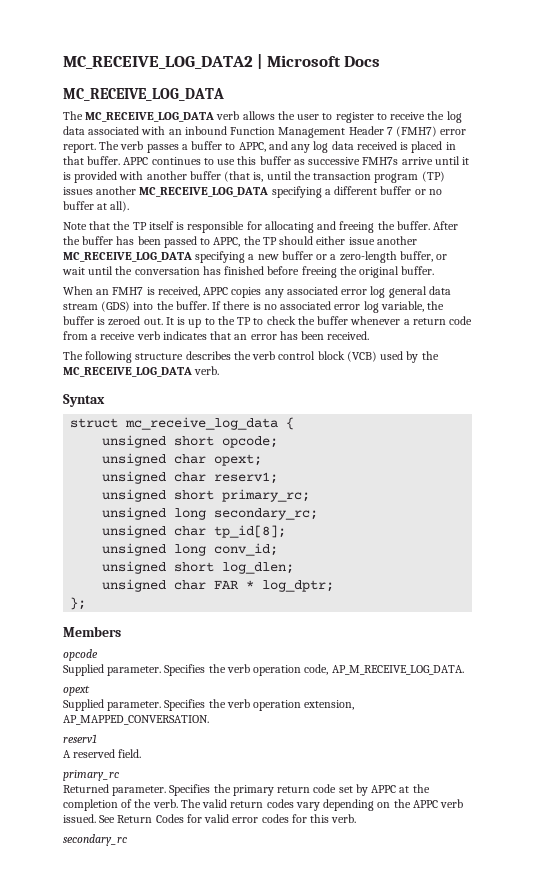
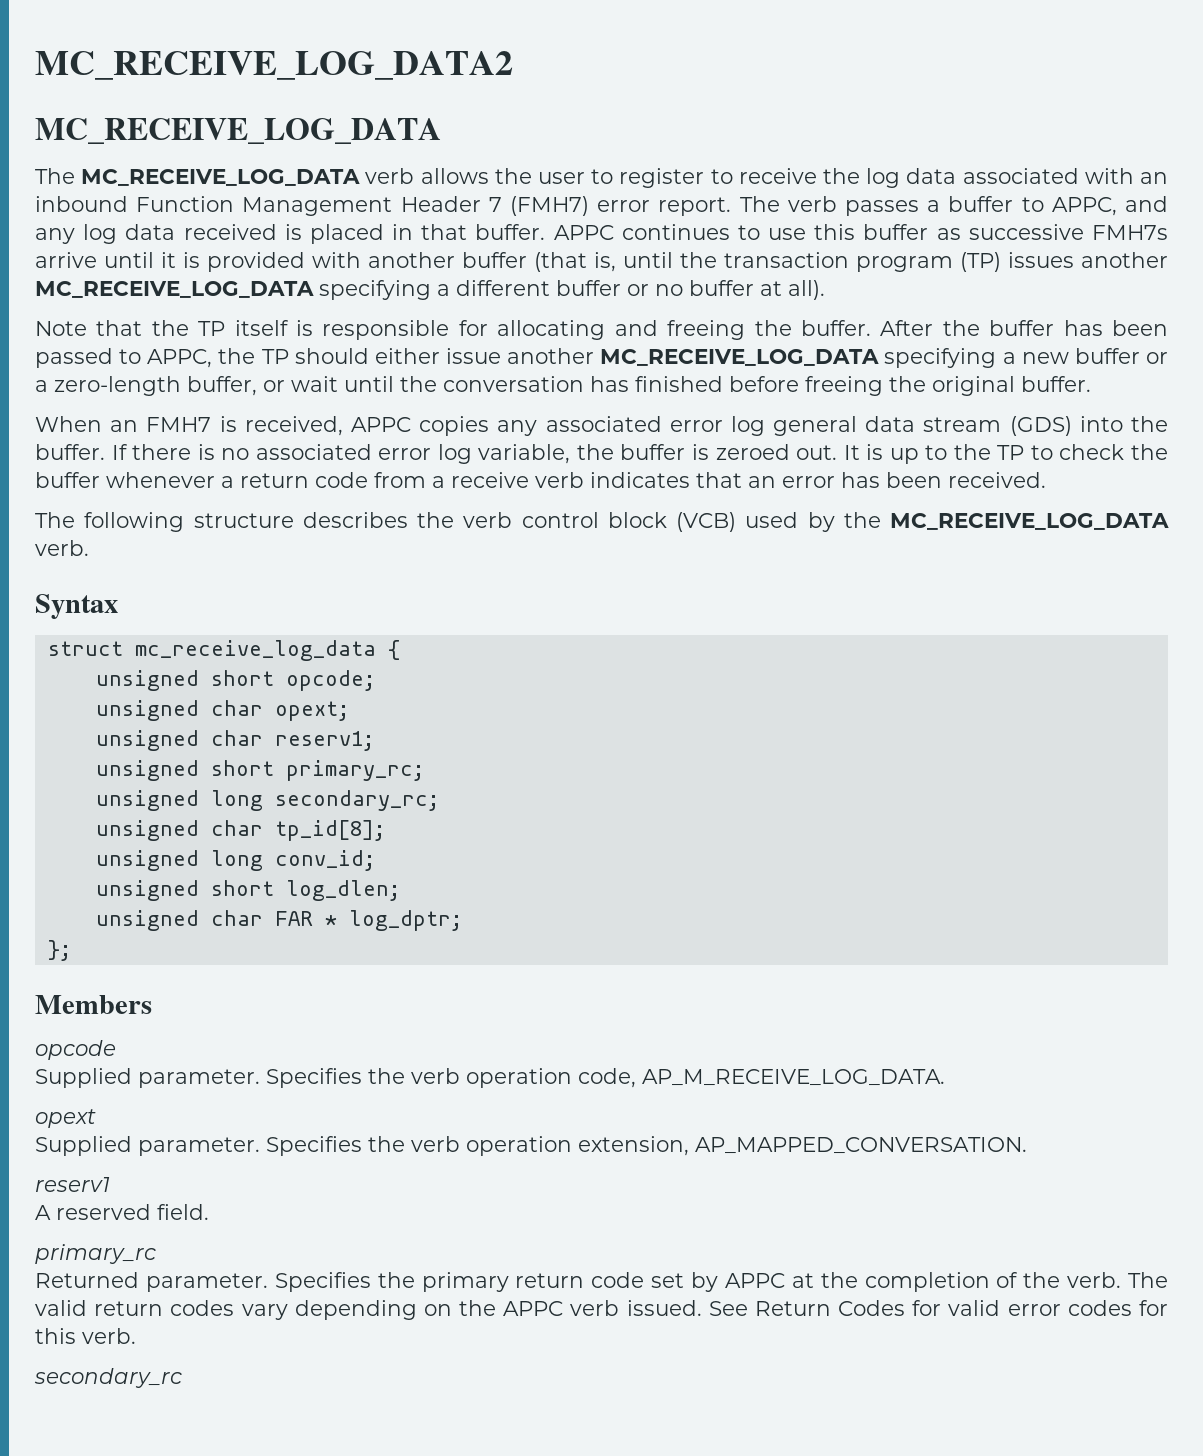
- MC_RECEIVE_LOG_DATA2 | Microsoft Docs
+ MC_RECEIVE_LOG_DATA2

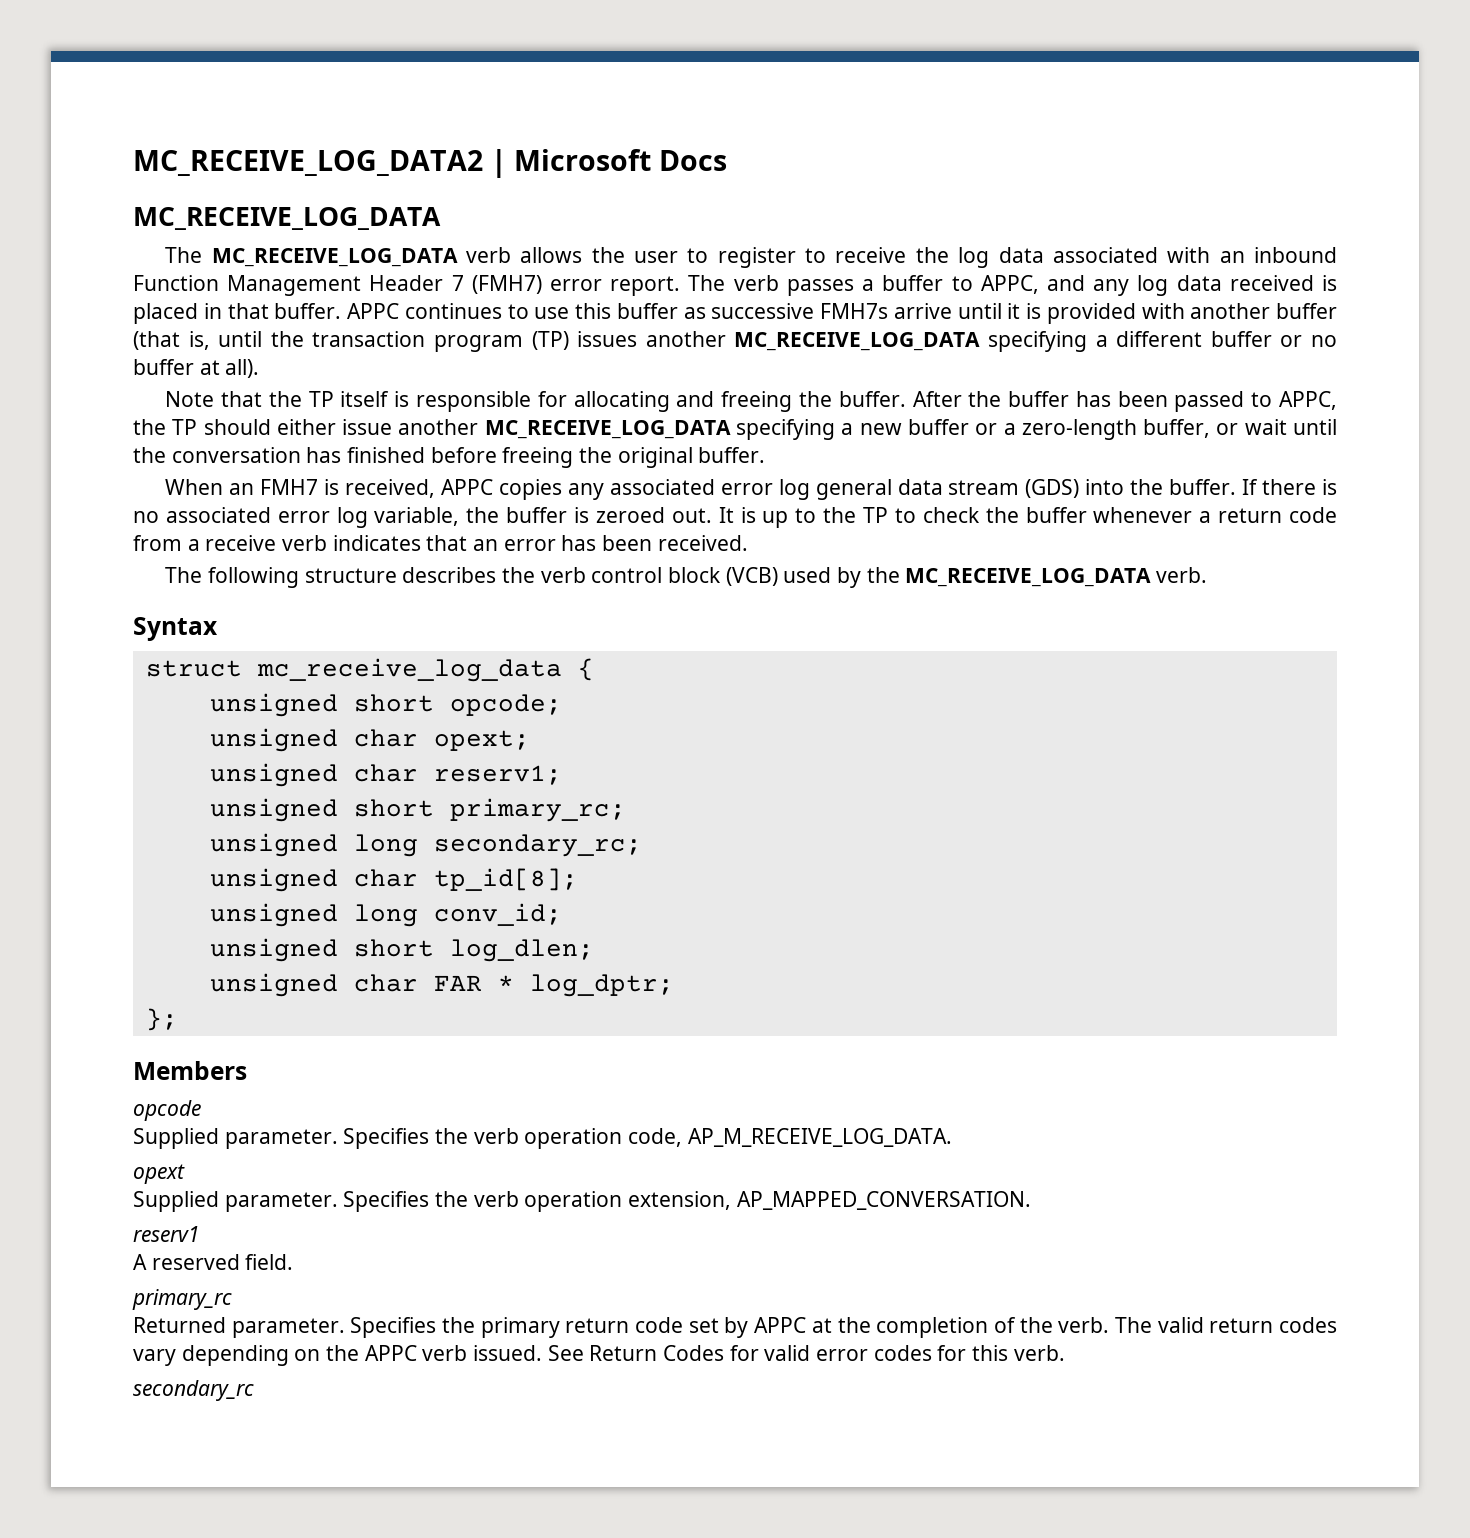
- MC_RECEIVE_LOG_DATA2
+ MC_RECEIVE_LOG_DATA2 | Microsoft Docs

